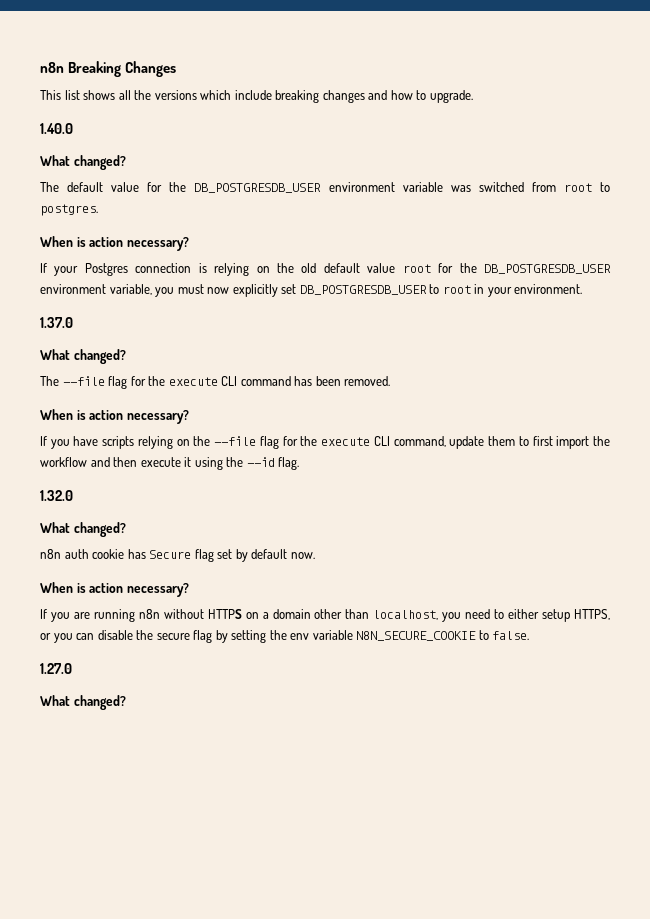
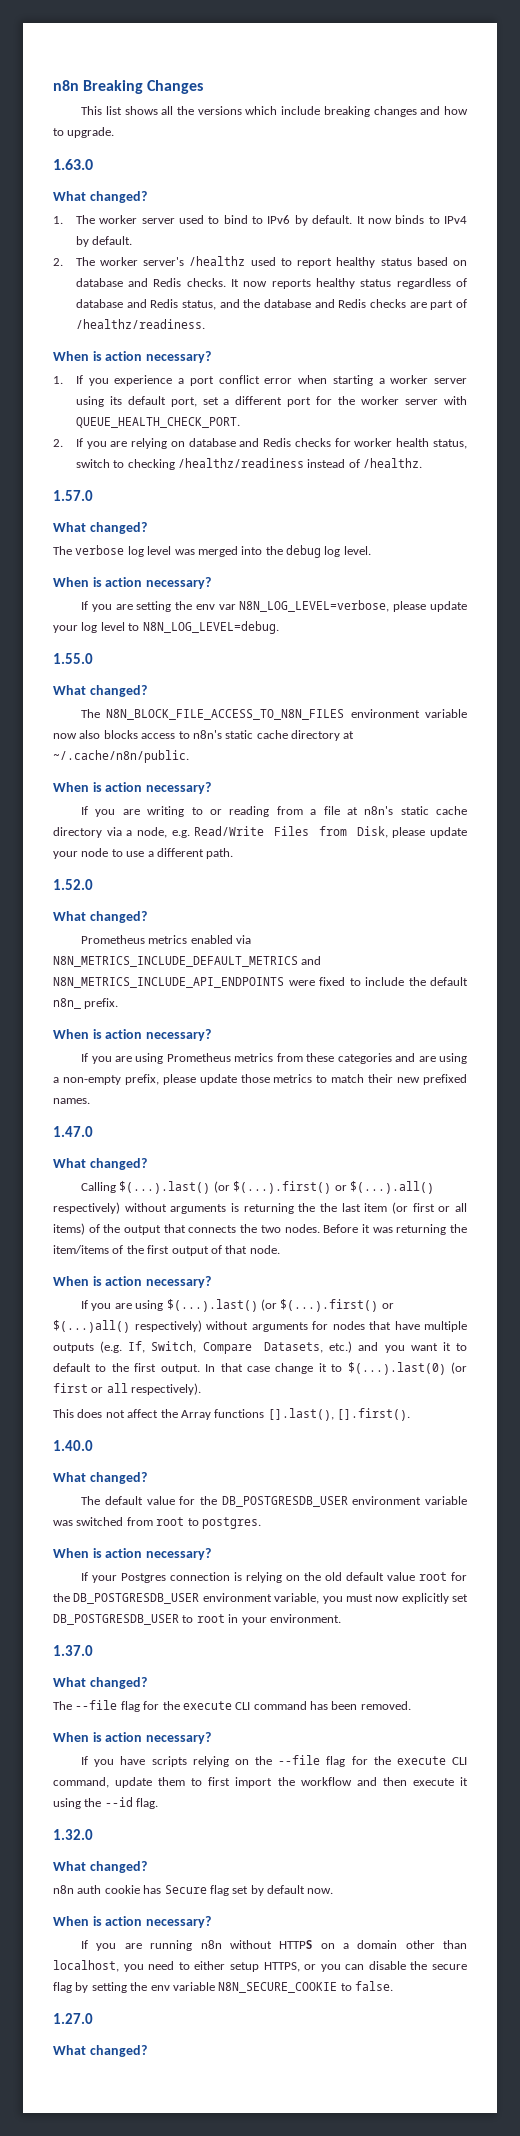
+ 1.63.0
+ What changed?
+ 1. The worker server used to bind to IPv6 by default. It now binds to IPv4 by default.
+ 2. The worker server's /healthz used to report healthy status based on database and Redis checks. It now reports healthy status regardless of database and Redis status, and the database and Redis checks are part of /healthz/readiness.
+ When is action necessary?
+ 1. If you experience a port conflict error when starting a worker server using its default port, set a different port for the worker server with QUEUE_HEALTH_CHECK_PORT.
+ 2. If you are relying on database and Redis checks for worker health status, switch to checking /healthz/readiness instead of /healthz.
+ 1.57.0
+ What changed?
+ The verbose log level was merged into the debug log level.
+ When is action necessary?
+ If you are setting the env var N8N_LOG_LEVEL=verbose, please update your log level to N8N_LOG_LEVEL=debug.
+ 1.55.0
+ What changed?
+ The N8N_BLOCK_FILE_ACCESS_TO_N8N_FILES environment variable now also blocks access to n8n's static cache directory at ~/.cache/n8n/public.
+ When is action necessary?
+ If you are writing to or reading from a file at n8n's static cache directory via a node, e.g. Read/Write Files from Disk, please update your node to use a different path.
+ 1.52.0
+ What changed?
+ Prometheus metrics enabled via N8N_METRICS_INCLUDE_DEFAULT_METRICS and N8N_METRICS_INCLUDE_API_ENDPOINTS were fixed to include the default n8n_ prefix.
+ When is action necessary?
+ If you are using Prometheus metrics from these categories and are using a non-empty prefix, please update those metrics to match their new prefixed names.
+ 1.47.0
+ What changed?
+ Calling $(...).last() (or $(...).first() or $(...).all() respectively) without arguments is returning the the last item (or first or all items) of the output that connects the two nodes. Before it was returning the item/items of the first output of that node.
+ When is action necessary?
+ If you are using $(...).last() (or $(...).first() or $(...)all() respectively) without arguments for nodes that have multiple outputs (e.g. If, Switch, Compare Datasets, etc.) and you want it to default to the first output. In that case change it to $(...).last(0) (or first or all respectively).
+ This does not affect the Array functions [].last(), [].first().

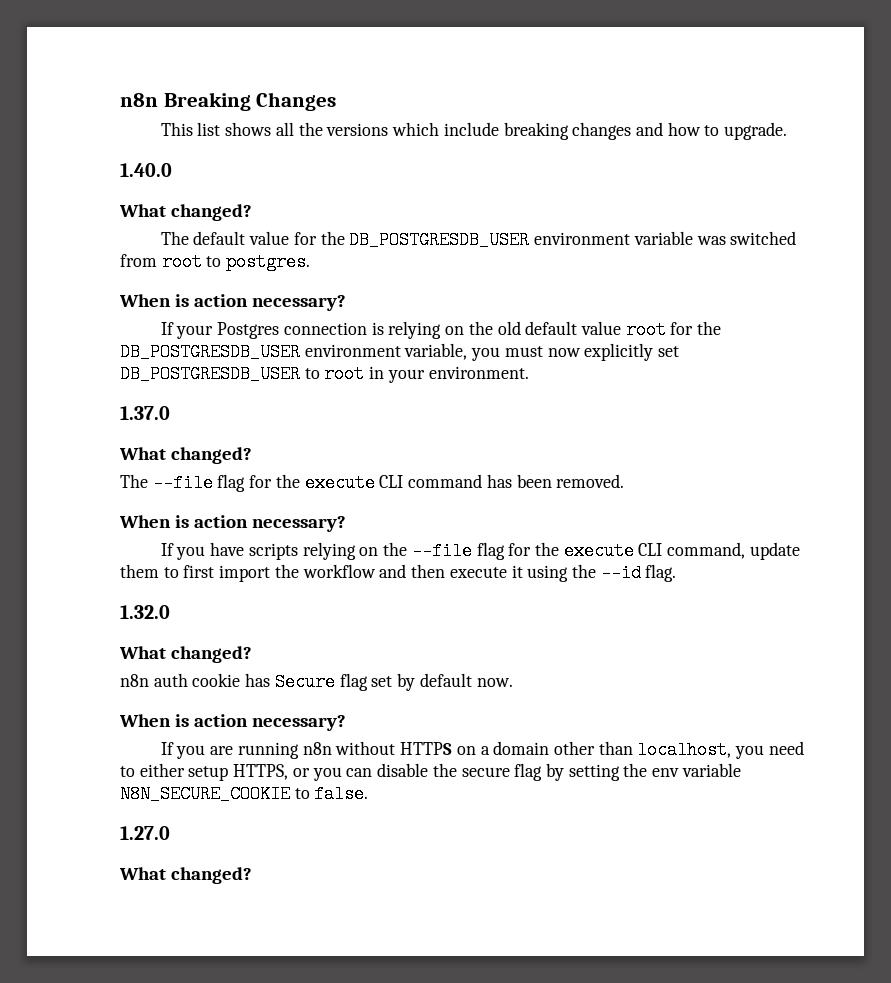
- 1.63.0
- What changed?
- 1. The worker server used to bind to IPv6 by default. It now binds to IPv4 by default.
- 2. The worker server's /healthz used to report healthy status based on database and Redis checks. It now reports healthy status regardless of database and Redis status, and the database and Redis checks are part of /healthz/readiness.
- When is action necessary?
- 1. If you experience a port conflict error when starting a worker server using its default port, set a different port for the worker server with QUEUE_HEALTH_CHECK_PORT.
- 2. If you are relying on database and Redis checks for worker health status, switch to checking /healthz/readiness instead of /healthz.
- 1.57.0
- What changed?
- The verbose log level was merged into the debug log level.
- When is action necessary?
- If you are setting the env var N8N_LOG_LEVEL=verbose, please update your log level to N8N_LOG_LEVEL=debug.
- 1.55.0
- What changed?
- The N8N_BLOCK_FILE_ACCESS_TO_N8N_FILES environment variable now also blocks access to n8n's static cache directory at ~/.cache/n8n/public.
- When is action necessary?
- If you are writing to or reading from a file at n8n's static cache directory via a node, e.g. Read/Write Files from Disk, please update your node to use a different path.
- 1.52.0
- What changed?
- Prometheus metrics enabled via N8N_METRICS_INCLUDE_DEFAULT_METRICS and N8N_METRICS_INCLUDE_API_ENDPOINTS were fixed to include the default n8n_ prefix.
- When is action necessary?
- If you are using Prometheus metrics from these categories and are using a non-empty prefix, please update those metrics to match their new prefixed names.
- 1.47.0
- What changed?
- Calling $(...).last() (or $(...).first() or $(...).all() respectively) without arguments is returning the the last item (or first or all items) of the output that connects the two nodes. Before it was returning the item/items of the first output of that node.
- When is action necessary?
- If you are using $(...).last() (or $(...).first() or $(...)all() respectively) without arguments for nodes that have multiple outputs (e.g. If, Switch, Compare Datasets, etc.) and you want it to default to the first output. In that case change it to $(...).last(0) (or first or all respectively).
- This does not affect the Array functions [].last(), [].first().

